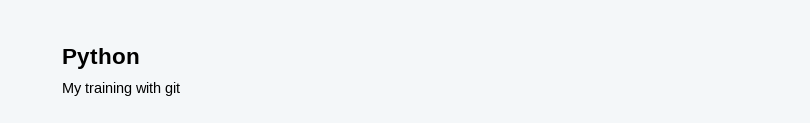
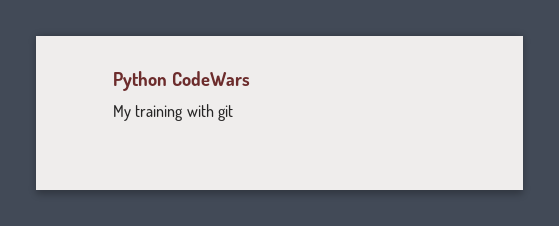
- Python
+ Python CodeWars

